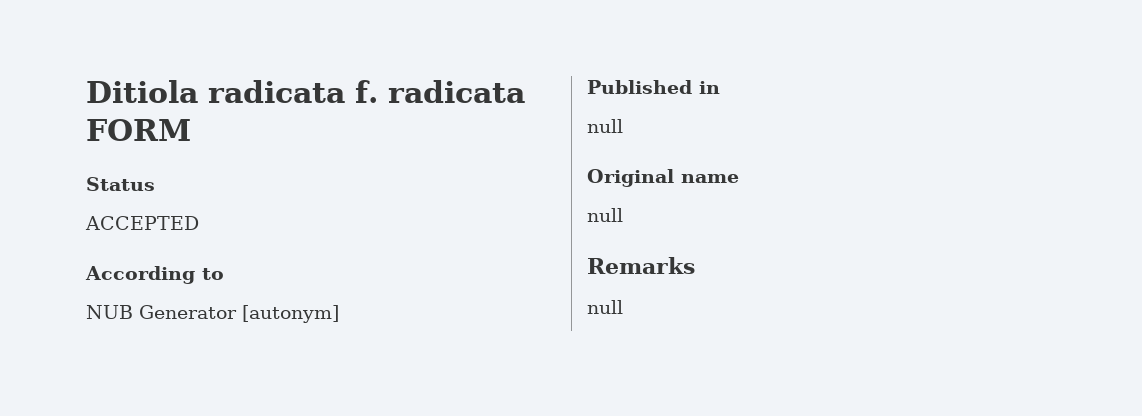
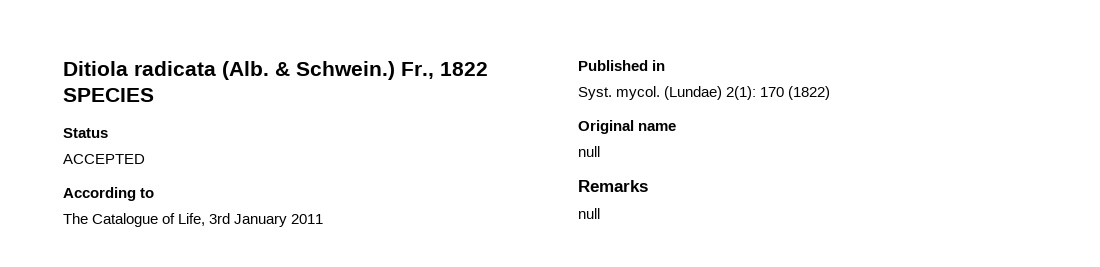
- Ditiola radicata f. radicata FORM
+ Ditiola radicata (Alb. & Schwein.) Fr., 1822 SPECIES
  Status
  ACCEPTED
  According to
- NUB Generator [autonym]
+ The Catalogue of Life, 3rd January 2011
  Published in
- null
+ Syst. mycol. (Lundae) 2(1): 170 (1822)

